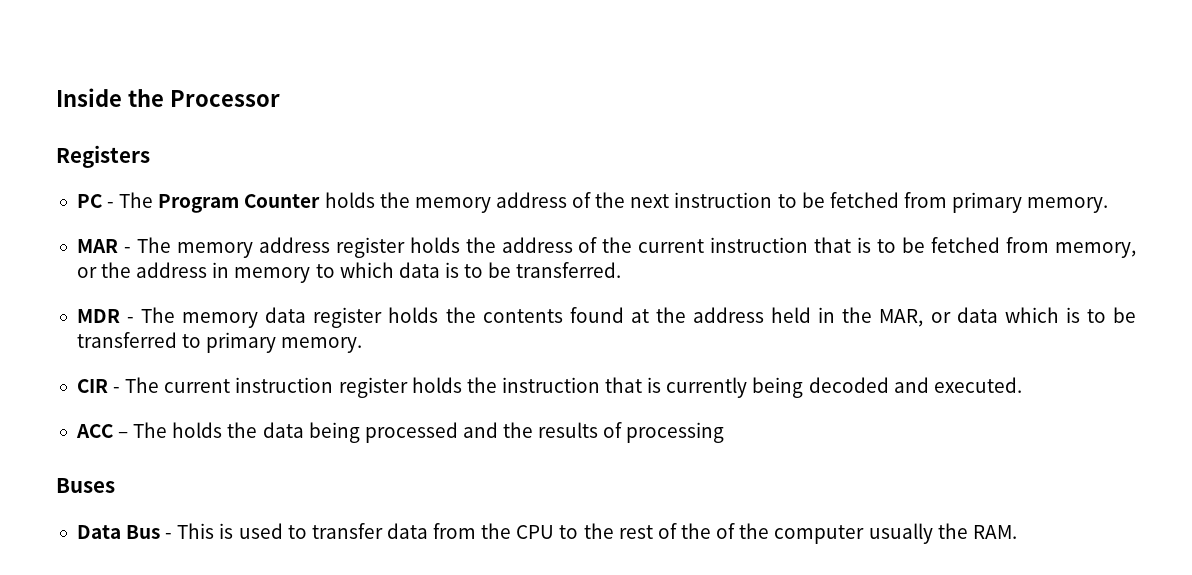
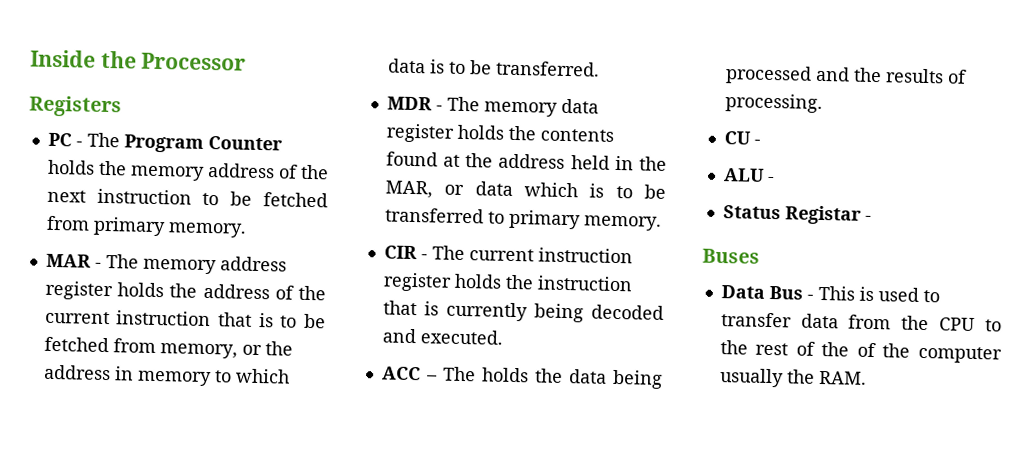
- ACC – The holds the data being processed and the results of processing
+ ACC – The holds the data being processed and the results of processing.
+ CU -
+ ALU -
+ Status Registar -

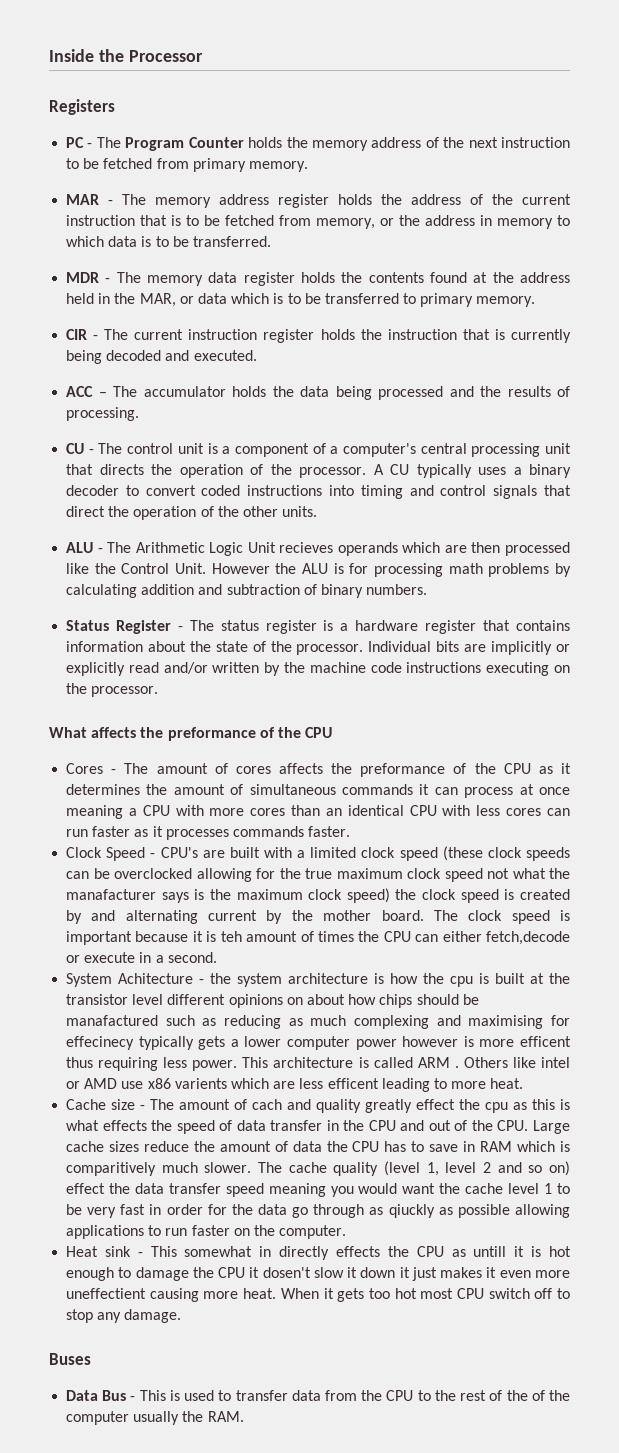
- ACC – The holds the data being processed and the results of processing.
+ ACC – The accumulator holds the data being processed and the results of processing.
- CU -
- ALU -
+ CU - The control unit is a component of a computer's central processing unit that directs the operation of the processor. A CU typically uses a binary decoder to convert coded instructions into timing and control signals that direct the operation of the other units.
+ ALU - The Arithmetic Logic Unit recieves operands which are then processed like the Control Unit. However the ALU is for processing math problems by calculating addition and subtraction of binary numbers.
- Status Registar -
+ Status Register - The status register is a hardware register that contains information about the state of the processor. Individual bits are implicitly or explicitly read and/or written by the machine code instructions executing on the processor.
+ What affects the preformance of the CPU
+ Cores - The amount of cores affects the preformance of the CPU as it determines the amount of simultaneous commands it can process at once meaning a CPU with more cores than an identical CPU with less cores can run faster as it processes commands faster.
+ Clock Speed - CPU's are built with a limited clock speed (these clock speeds can be overclocked allowing for the true maximum clock speed not what the manafacturer says is the maximum clock speed) the clock speed is created by and alternating current by the mother board. The clock speed is important because it is teh amount of times the CPU can either fetch,decode or execute in a second.
+ System Achitecture - the system architecture is how the cpu is built at the transistor level different opinions on about how chips should be manafactured such as reducing as much complexing and maximising for effecinecy typically gets a lower computer power however is more efficent thus requiring less power. This architecture is called ARM . Others like intel or AMD use x86 varients which are less efficent leading to more heat.
+ Cache size - The amount of cach and quality greatly effect the cpu as this is what effects the speed of data transfer in the CPU and out of the CPU. Large cache sizes reduce the amount of data the CPU has to save in RAM which is comparitively much slower. The cache quality (level 1, level 2 and so on) effect the data transfer speed meaning you would want the cache level 1 to be very fast in order for the data go through as qiuckly as possible allowing applications to run faster on the computer.
+ Heat sink - This somewhat in directly effects the CPU as untill it is hot enough to damage the CPU it dosen't slow it down it just makes it even more uneffectient causing more heat. When it gets too hot most CPU switch off to stop any damage.

